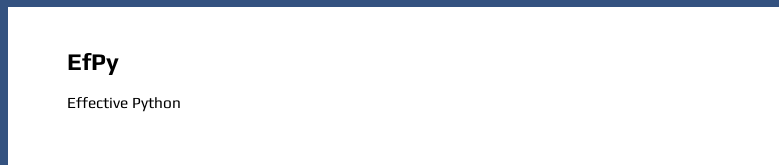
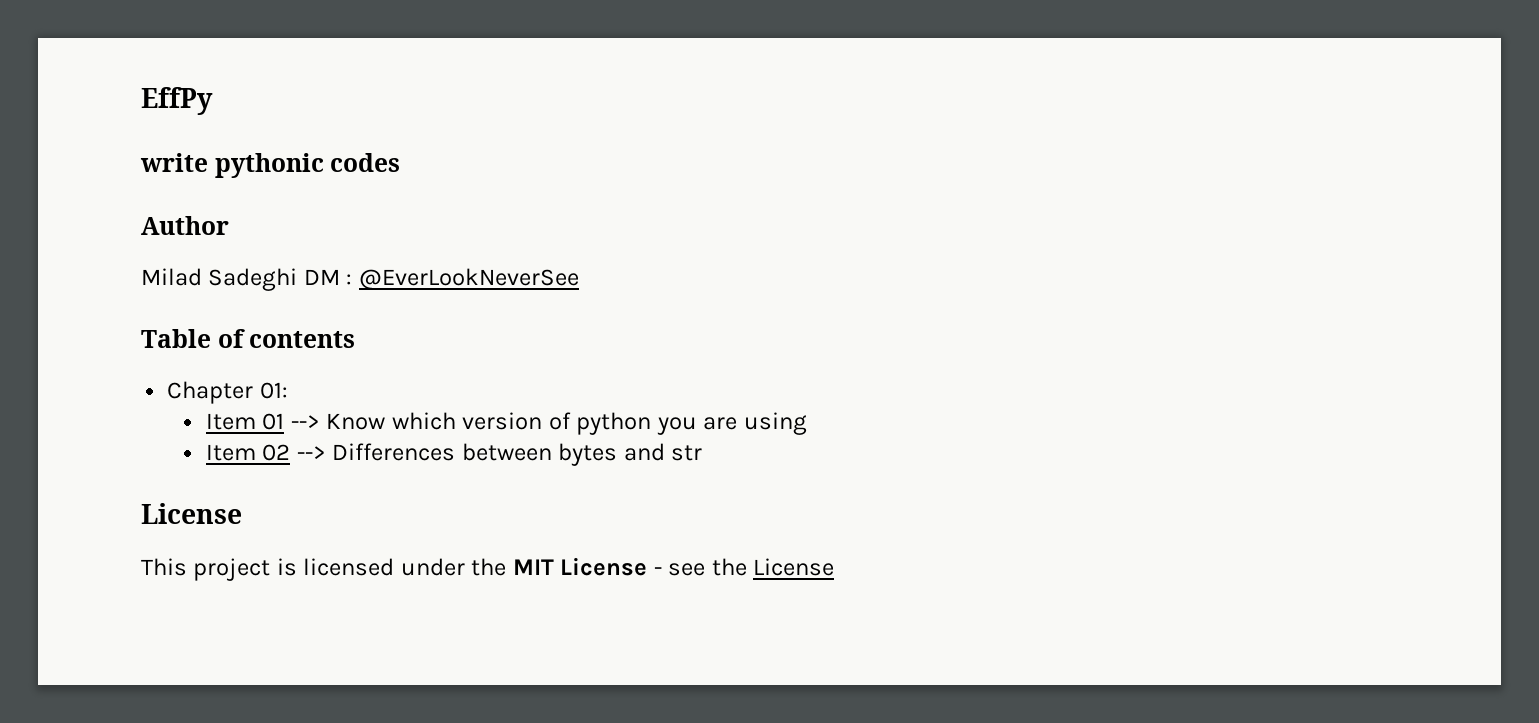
- EfPy
- Effective Python
+ EffPy
+ write pythonic codes
+ Author
+ Milad Sadeghi DM : @EverLookNeverSee
+ Table of contents
+ Chapter 01:
+ Item 01 --> Know which version of python you are using
+ Item 02 --> Differences between bytes and str
+ License
+ This project is licensed under the MIT License - see the License

